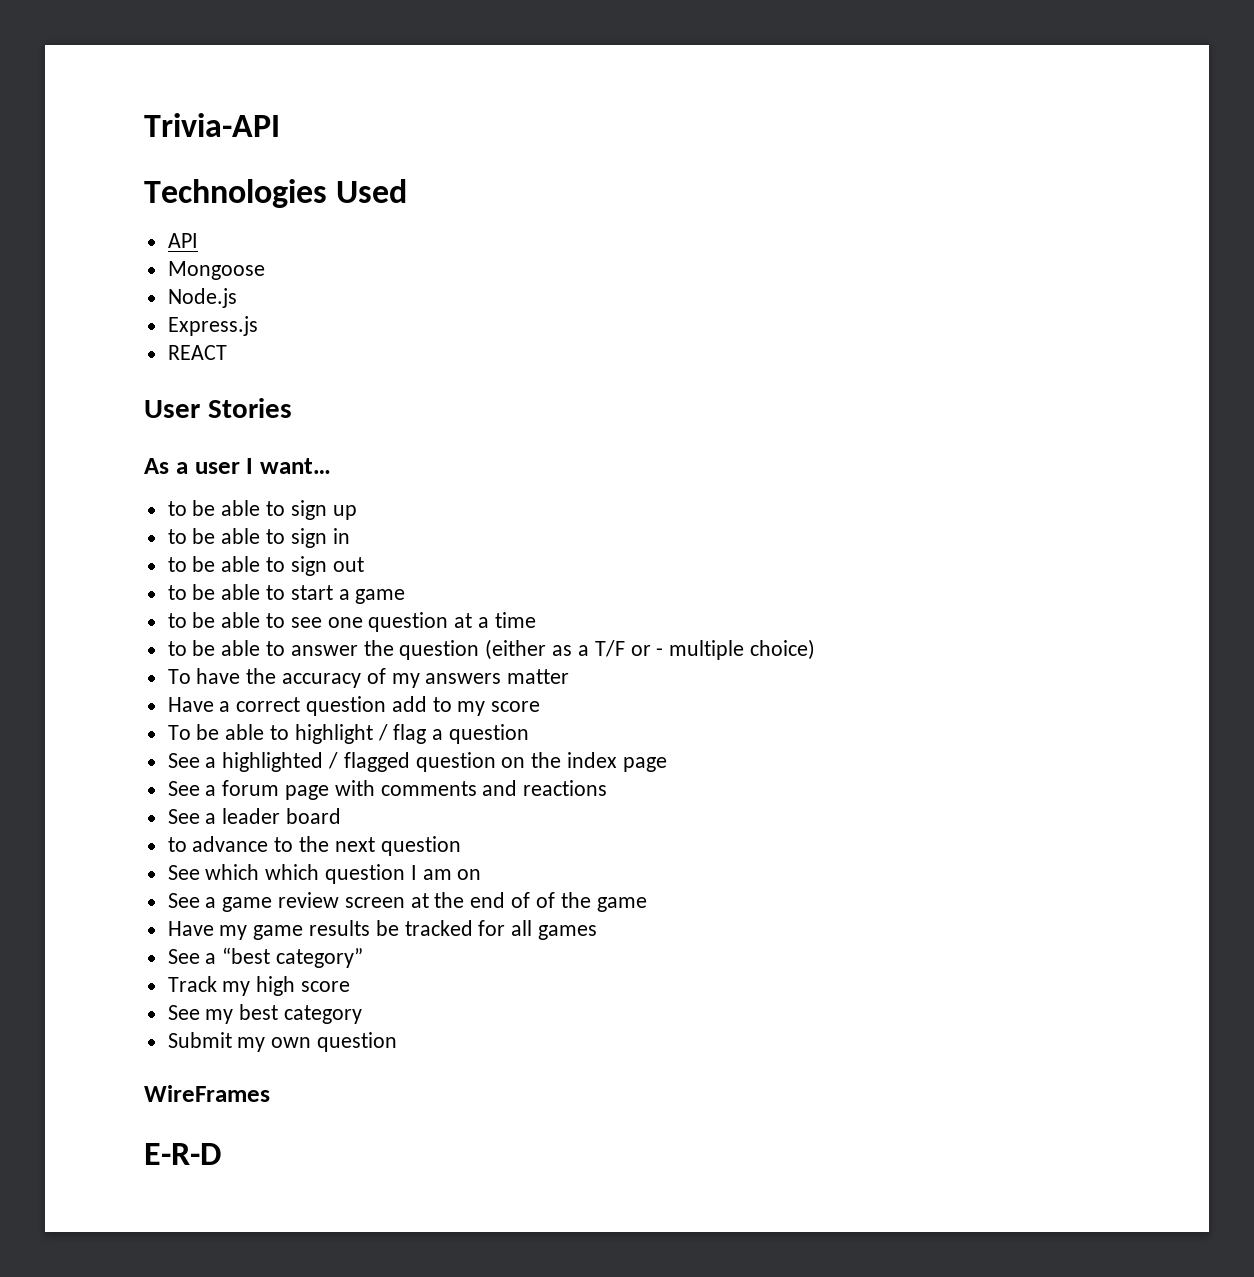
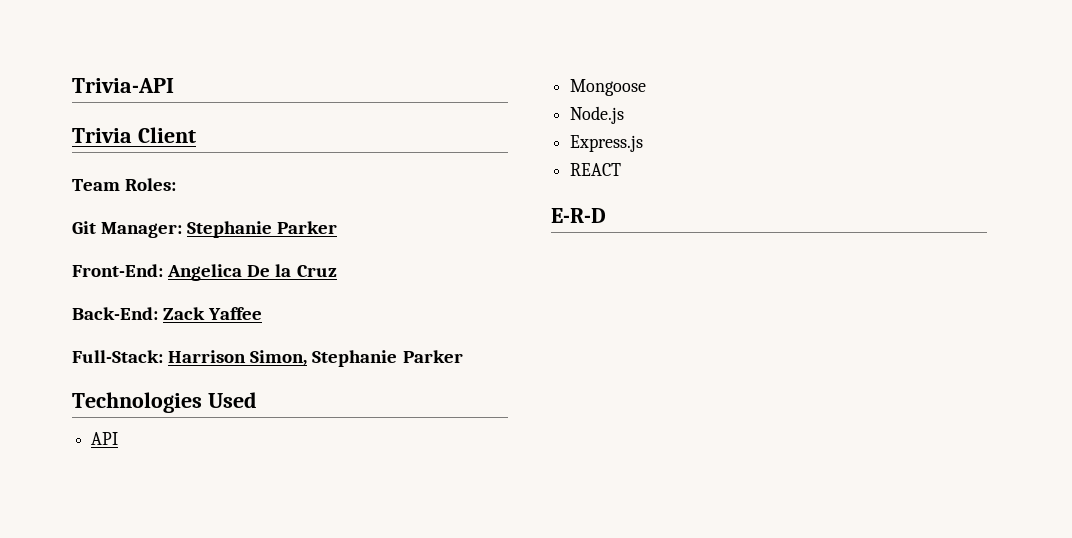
+ Trivia Client
+ Team Roles:
+ Git Manager: Stephanie Parker
+ Front-End: Angelica De la Cruz
+ Back-End: Zack Yaffee
+ Full-Stack: Harrison Simon, Stephanie Parker
- User Stories
- As a user I want…
- to be able to sign up
- to be able to sign in
- to be able to sign out
- to be able to start a game
- to be able to see one question at a time
- to be able to answer the question (either as a T/F or - multiple choice)
- To have the accuracy of my answers matter
- Have a correct question add to my score
- To be able to highlight / flag a question
- See a highlighted / flagged question on the index page
- See a forum page with comments and reactions
- See a leader board
- to advance to the next question
- See which which question I am on
- See a game review screen at the end of of the game
- Have my game results be tracked for all games
- See a “best category”
- Track my high score
- See my best category
- Submit my own question
- WireFrames

